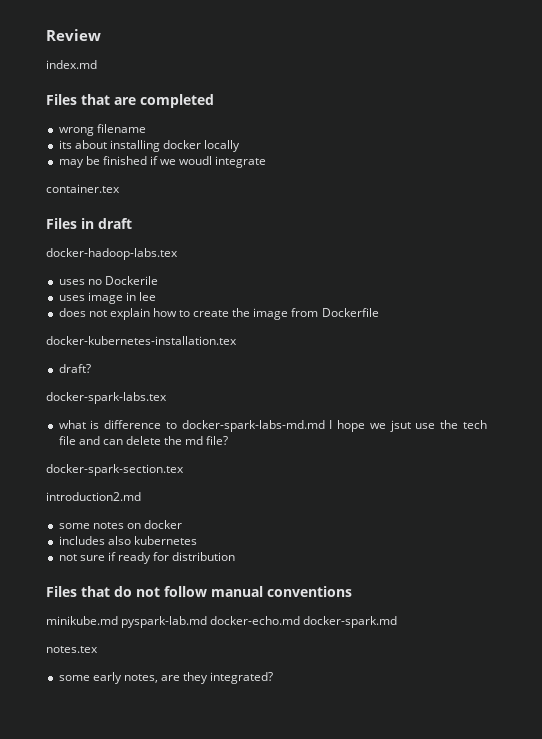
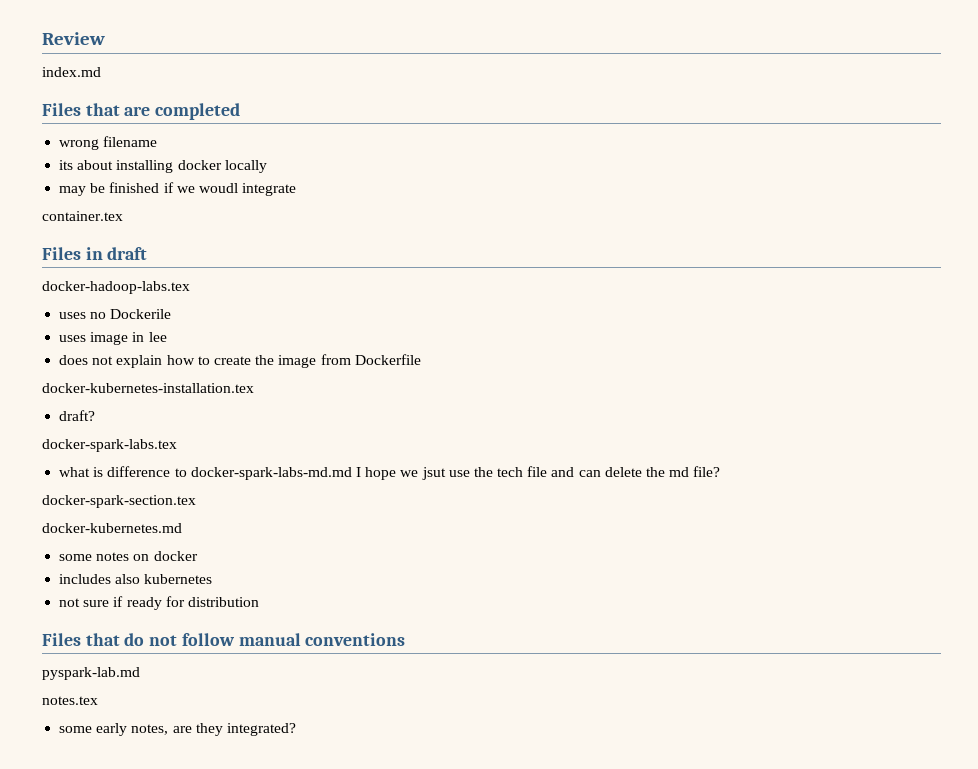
- introduction2.md
+ docker-kubernetes.md
- minikube.md pyspark-lab.md docker-echo.md docker-spark.md
+ pyspark-lab.md

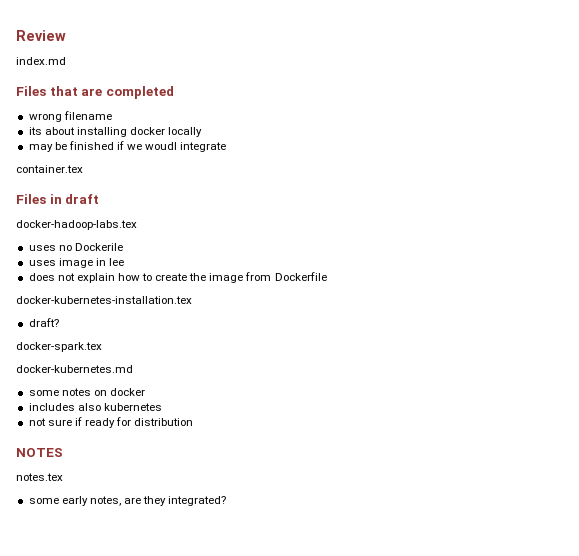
- docker-spark-labs.tex
- what is difference to docker-spark-labs-md.md I hope we jsut use the tech file and can delete the md file?
- docker-spark-section.tex
+ docker-spark.tex
- Files that do not follow manual conventions
- pyspark-lab.md
+ NOTES

